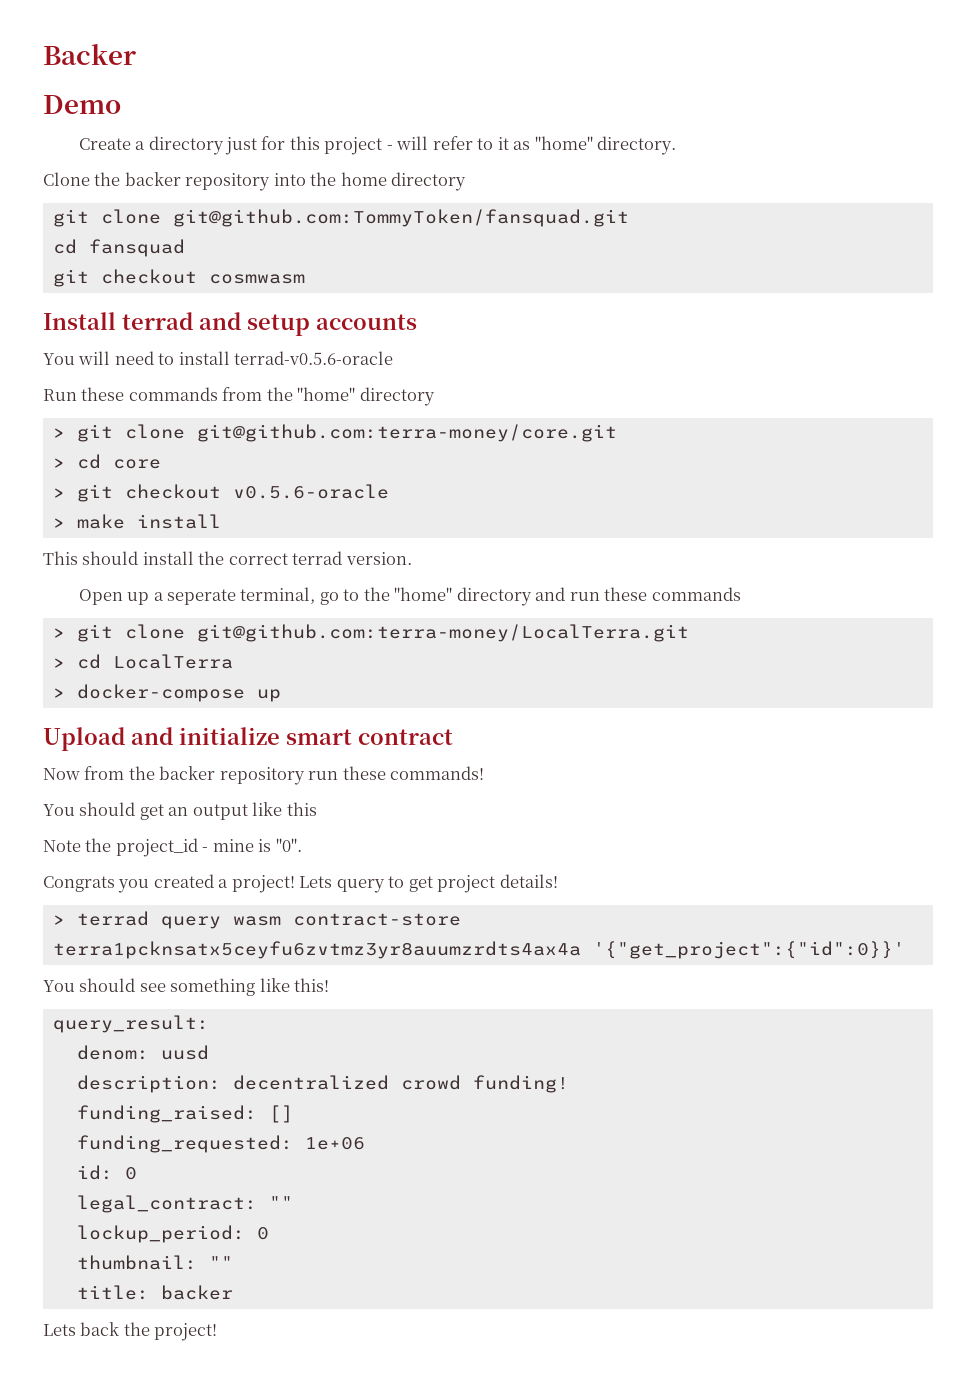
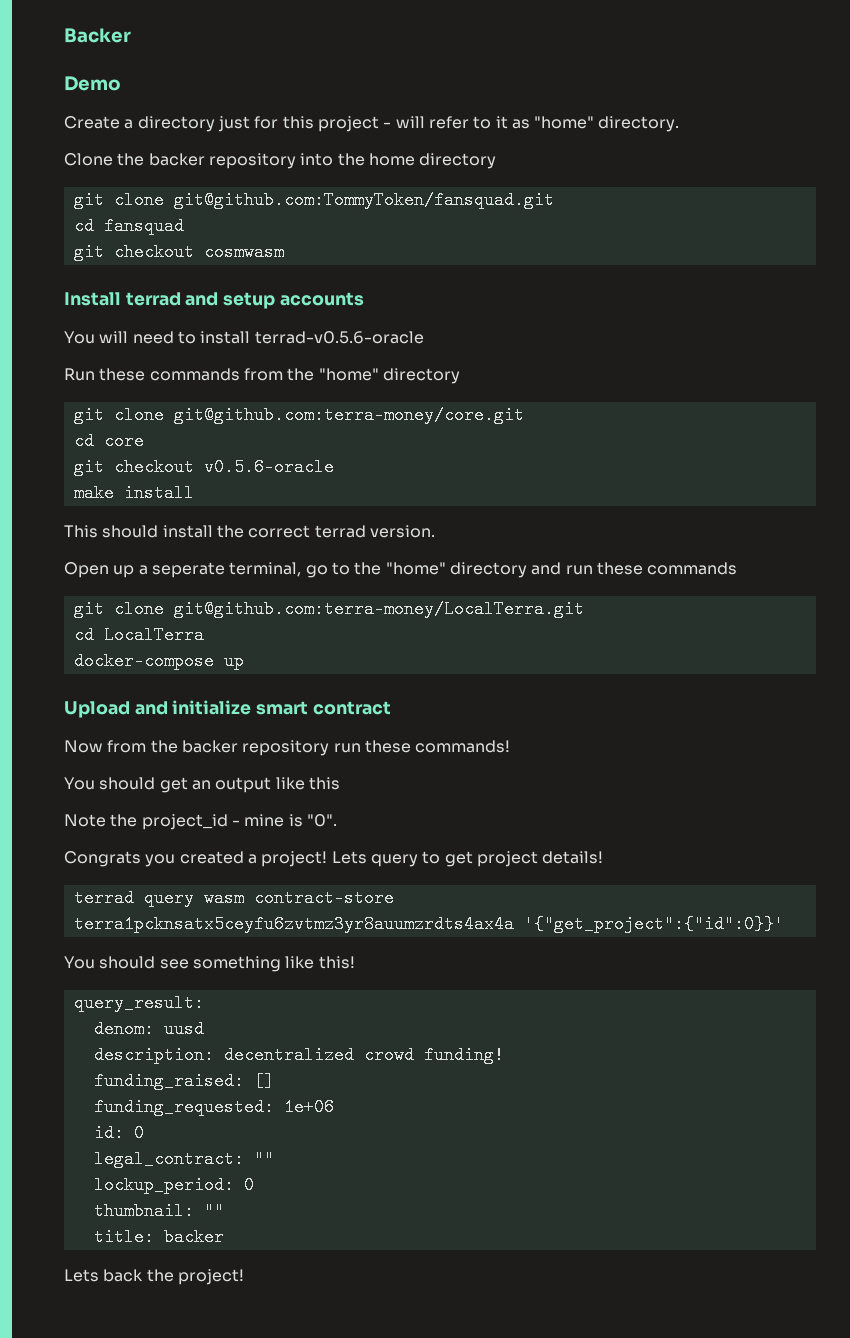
- > git clone git@github.com:terra-money/core.git
+ git clone git@github.com:terra-money/core.git
- > cd core
+ cd core
- > git checkout v0.5.6-oracle
+ git checkout v0.5.6-oracle
- > make install
+ make install
- > git clone git@github.com:terra-money/LocalTerra.git
+ git clone git@github.com:terra-money/LocalTerra.git
- > cd LocalTerra
+ cd LocalTerra
- > docker-compose up
+ docker-compose up
- > terrad query wasm contract-store terra1pcknsatx5ceyfu6zvtmz3yr8auumzrdts4ax4a '{"get_project":{"id":0}}'
+ terrad query wasm contract-store terra1pcknsatx5ceyfu6zvtmz3yr8auumzrdts4ax4a '{"get_project":{"id":0}}'

